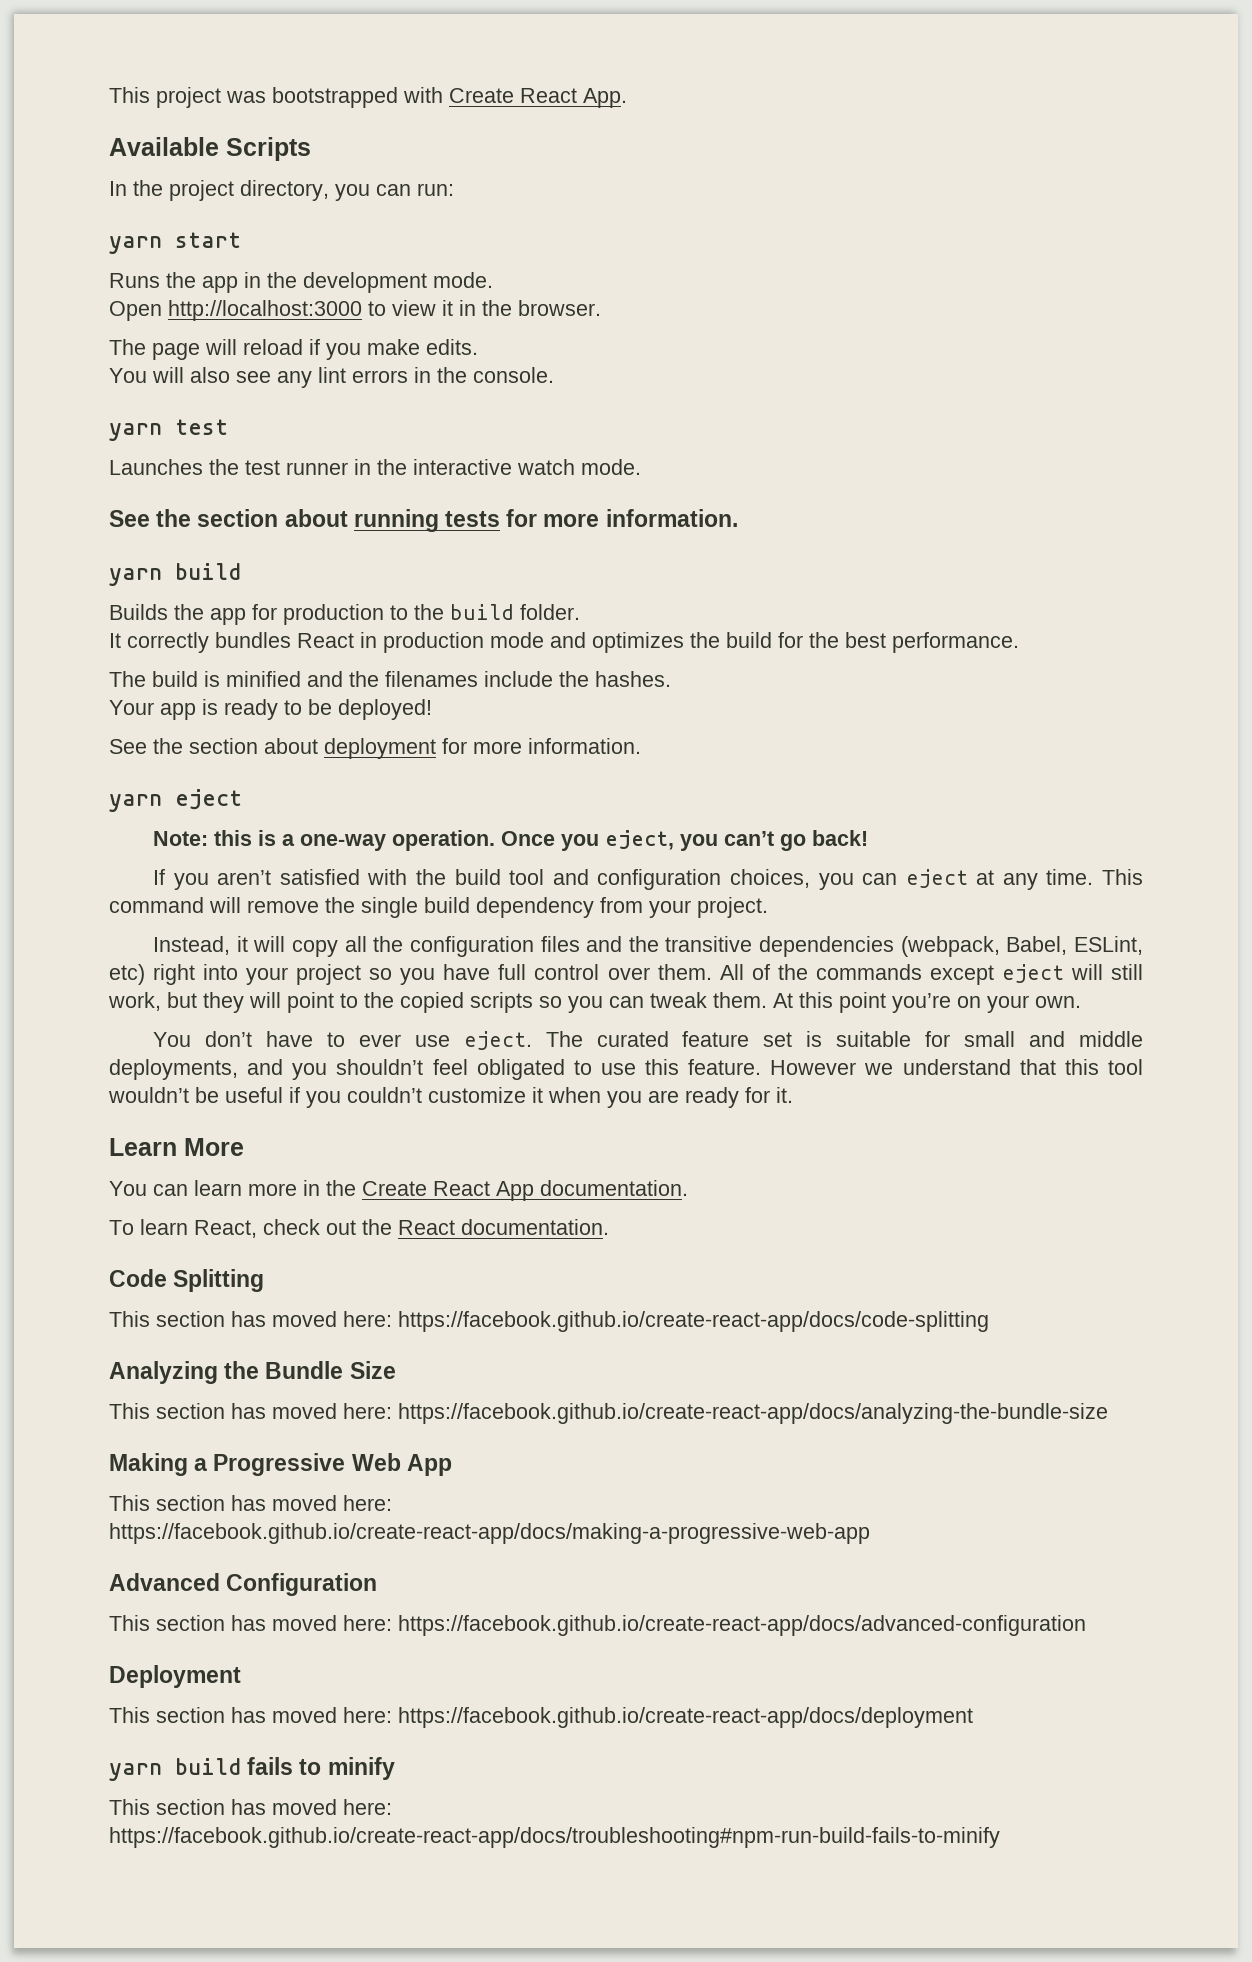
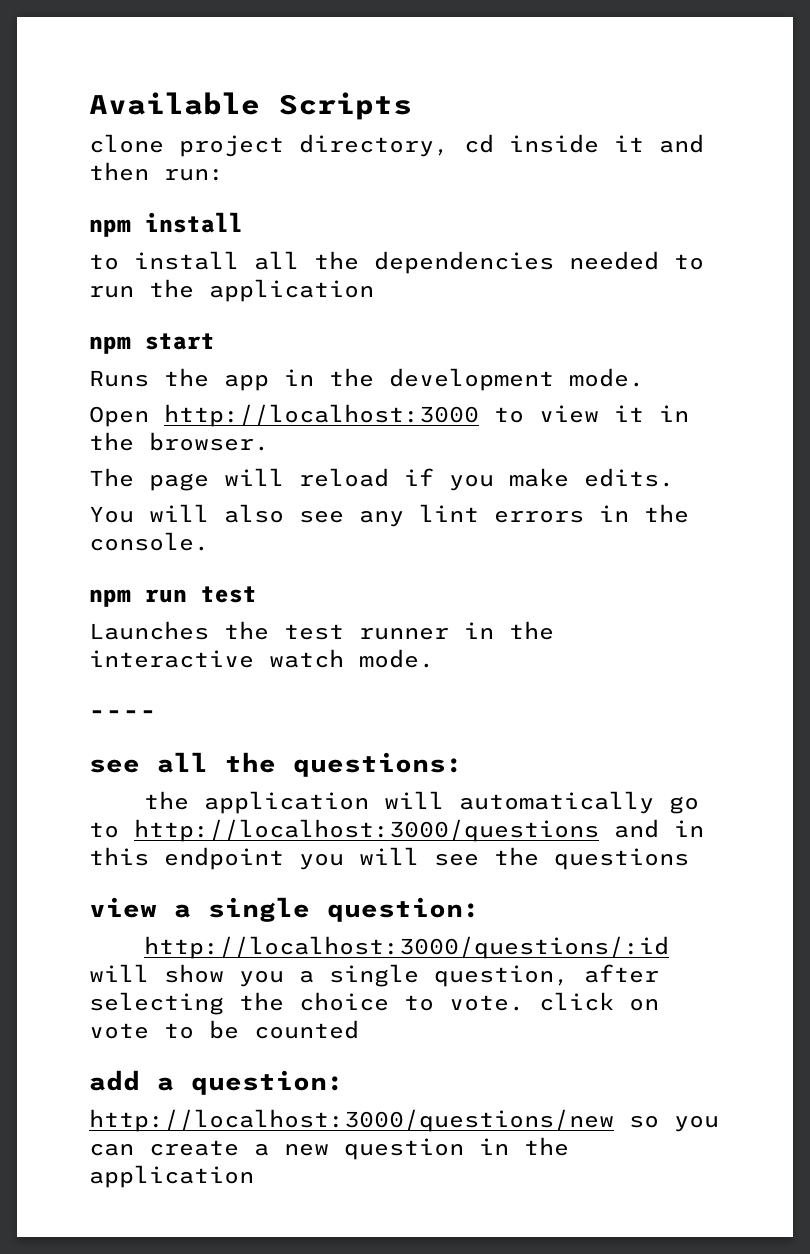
- This project was bootstrapped with Create React App.
  Available Scripts
- In the project directory, you can run:
- yarn start
+ clone project directory, cd inside it and then run:
+ npm install
+ to install all the dependencies needed to run the application
+ npm start
- yarn test
+ npm run test
- See the section about running tests for more information.
- yarn build
- Builds the app for production to the build folder.
- It correctly bundles React in production mode and optimizes the build for the best performance.
- The build is minified and the filenames include the hashes.
- Your app is ready to be deployed!
- See the section about deployment for more information.
- yarn eject
- Note: this is a one-way operation. Once you eject, you can’t go back!
- If you aren’t satisfied with the build tool and configuration choices, you can eject at any time. This command will remove the single build dependency from your project.
- Instead, it will copy all the configuration files and the transitive dependencies (webpack, Babel, ESLint, etc) right into your project so you have full control over them. All of the commands except eject will still work, but they will point to the copied scripts so you can tweak them. At this point you’re on your own.
- You don’t have to ever use eject. The curated feature set is suitable for small and middle deployments, and you shouldn’t feel obligated to use this feature. However we understand that this tool wouldn’t be useful if you couldn’t customize it when you are ready for it.
- Learn More
- You can learn more in the Create React App documentation.
- To learn React, check out the React documentation.
- Code Splitting
- This section has moved here: https://facebook.github.io/create-react-app/docs/code-splitting
- Analyzing the Bundle Size
- This section has moved here: https://facebook.github.io/create-react-app/docs/analyzing-the-bundle-size
- Making a Progressive Web App
- This section has moved here: https://facebook.github.io/create-react-app/docs/making-a-progressive-web-app
- Advanced Configuration
- This section has moved here: https://facebook.github.io/create-react-app/docs/advanced-configuration
- Deployment
- This section has moved here: https://facebook.github.io/create-react-app/docs/deployment
- yarn build fails to minify
- This section has moved here: https://facebook.github.io/create-react-app/docs/troubleshooting#npm-run-build-fails-to-minify
+ ----
+ see all the questions:
+ the application will automatically go to http://localhost:3000/questions and in this endpoint you will see the questions
+ view a single question:
+ http://localhost:3000/questions/:id will show you a single question, after selecting the choice to vote. click on vote to be counted
+ add a question:
+ http://localhost:3000/questions/new so you can create a new question in the application

